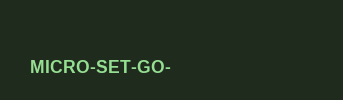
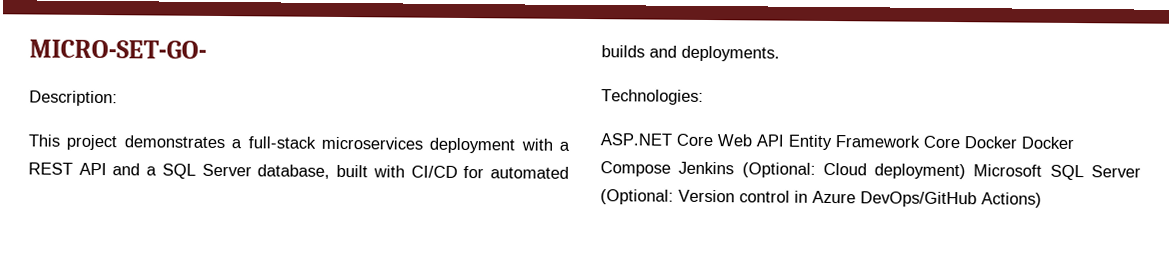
+ Description:
+ This project demonstrates a full-stack microservices deployment with a REST API and a SQL Server database, built with CI/CD for automated builds and deployments.
+ Technologies:
+ ASP.NET Core Web API Entity Framework Core Docker Docker Compose Jenkins (Optional: Cloud deployment) Microsoft SQL Server (Optional: Version control in Azure DevOps/GitHub Actions)

